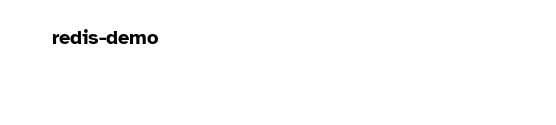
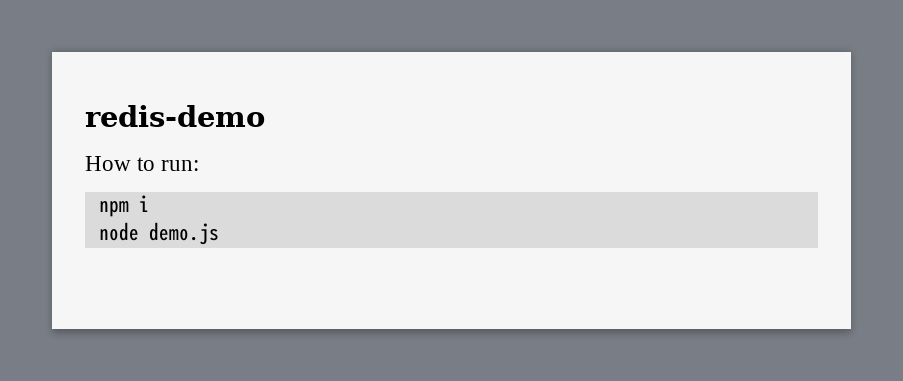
+ How to run:
+ npm i
+ node demo.js

